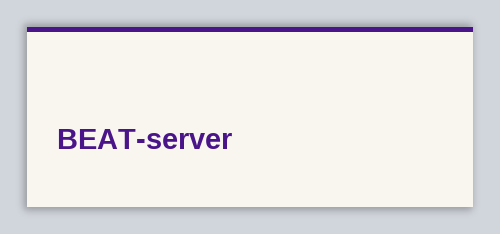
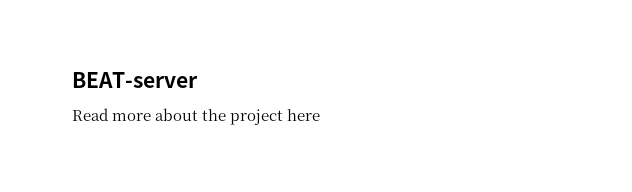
+ Read more about the project here

